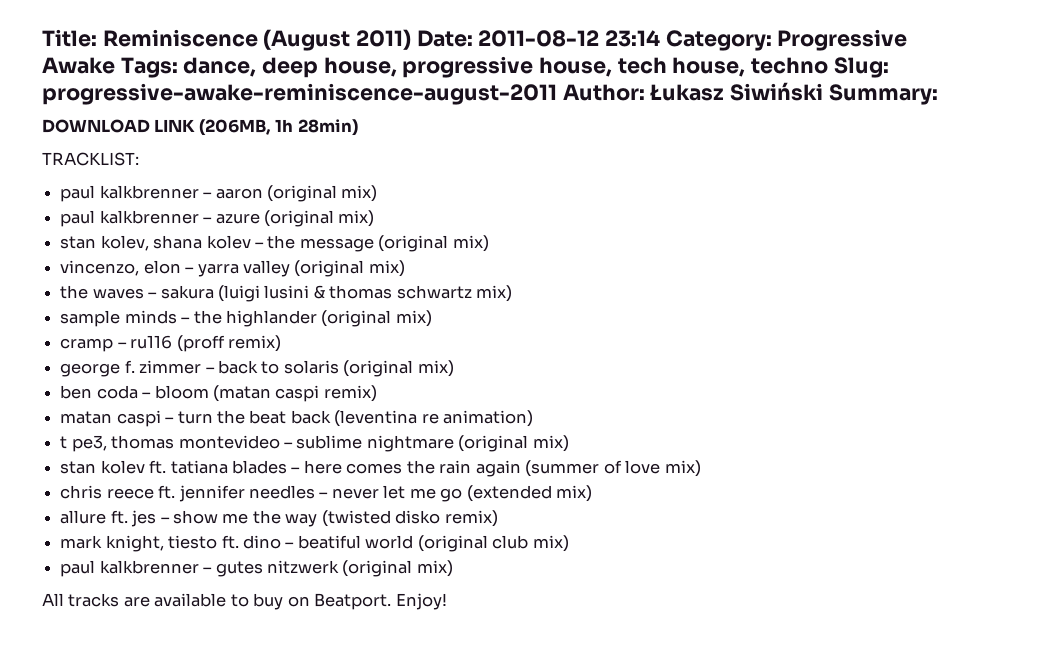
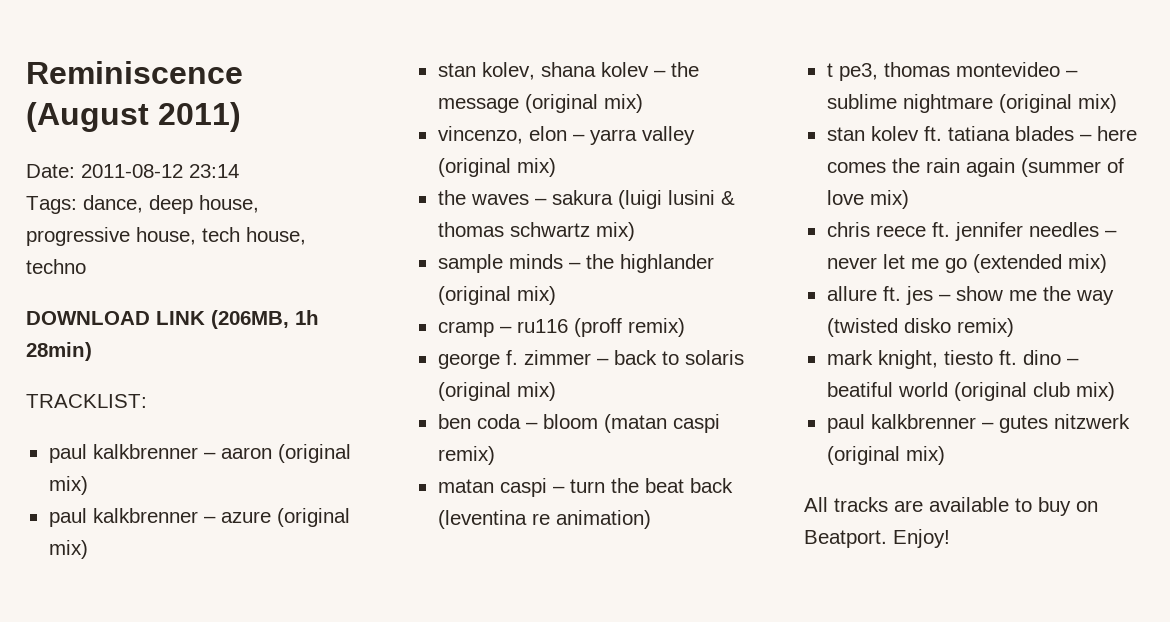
- Title: Reminiscence (August 2011) Date: 2011-08-12 23:14 Category: Progressive Awake Tags: dance, deep house, progressive house, tech house, techno Slug: progressive-awake-reminiscence-august-2011 Author: Łukasz Siwiński Summary:
+ Reminiscence (August 2011)
+ Date: 2011-08-12 23:14
+ Tags: dance, deep house, progressive house, tech house, techno

